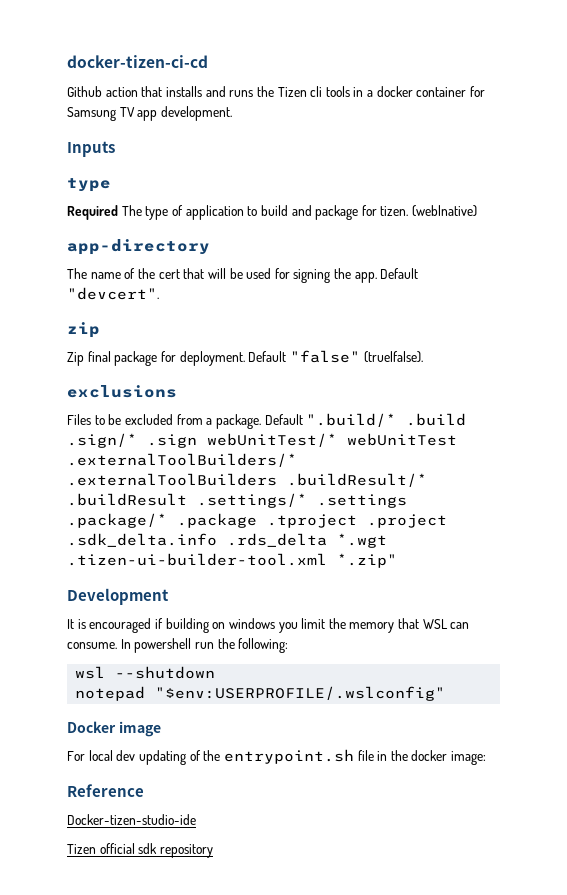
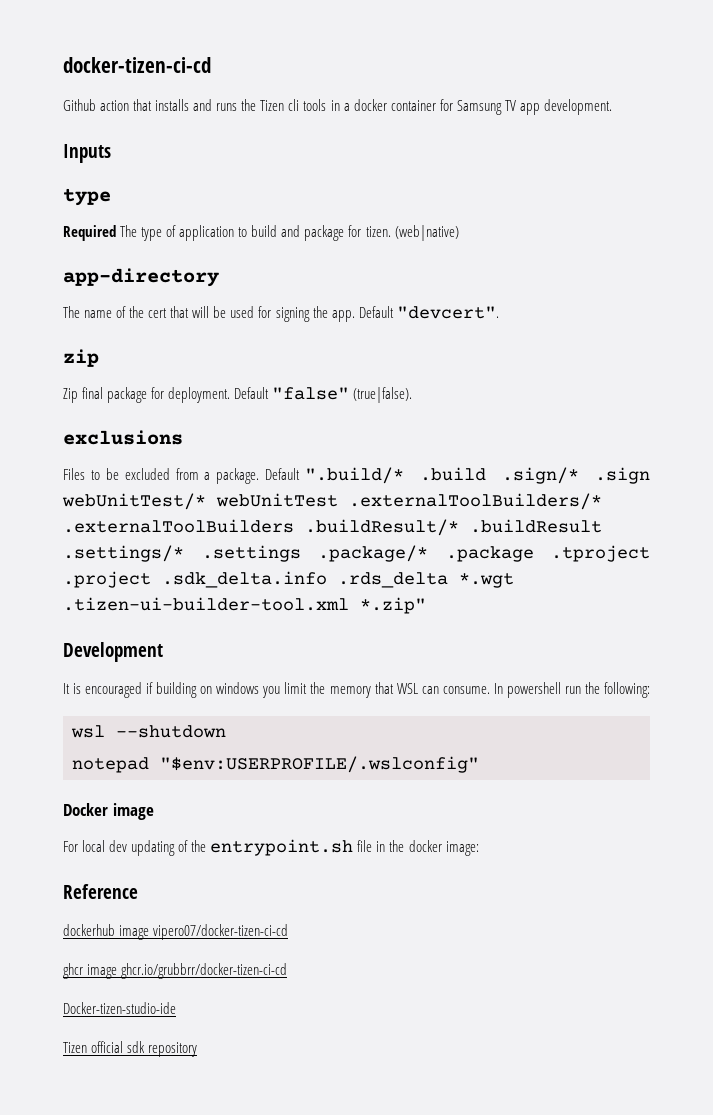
+ dockerhub image vipero07/docker-tizen-ci-cd
+ ghcr image ghcr.io/grubbrr/docker-tizen-ci-cd

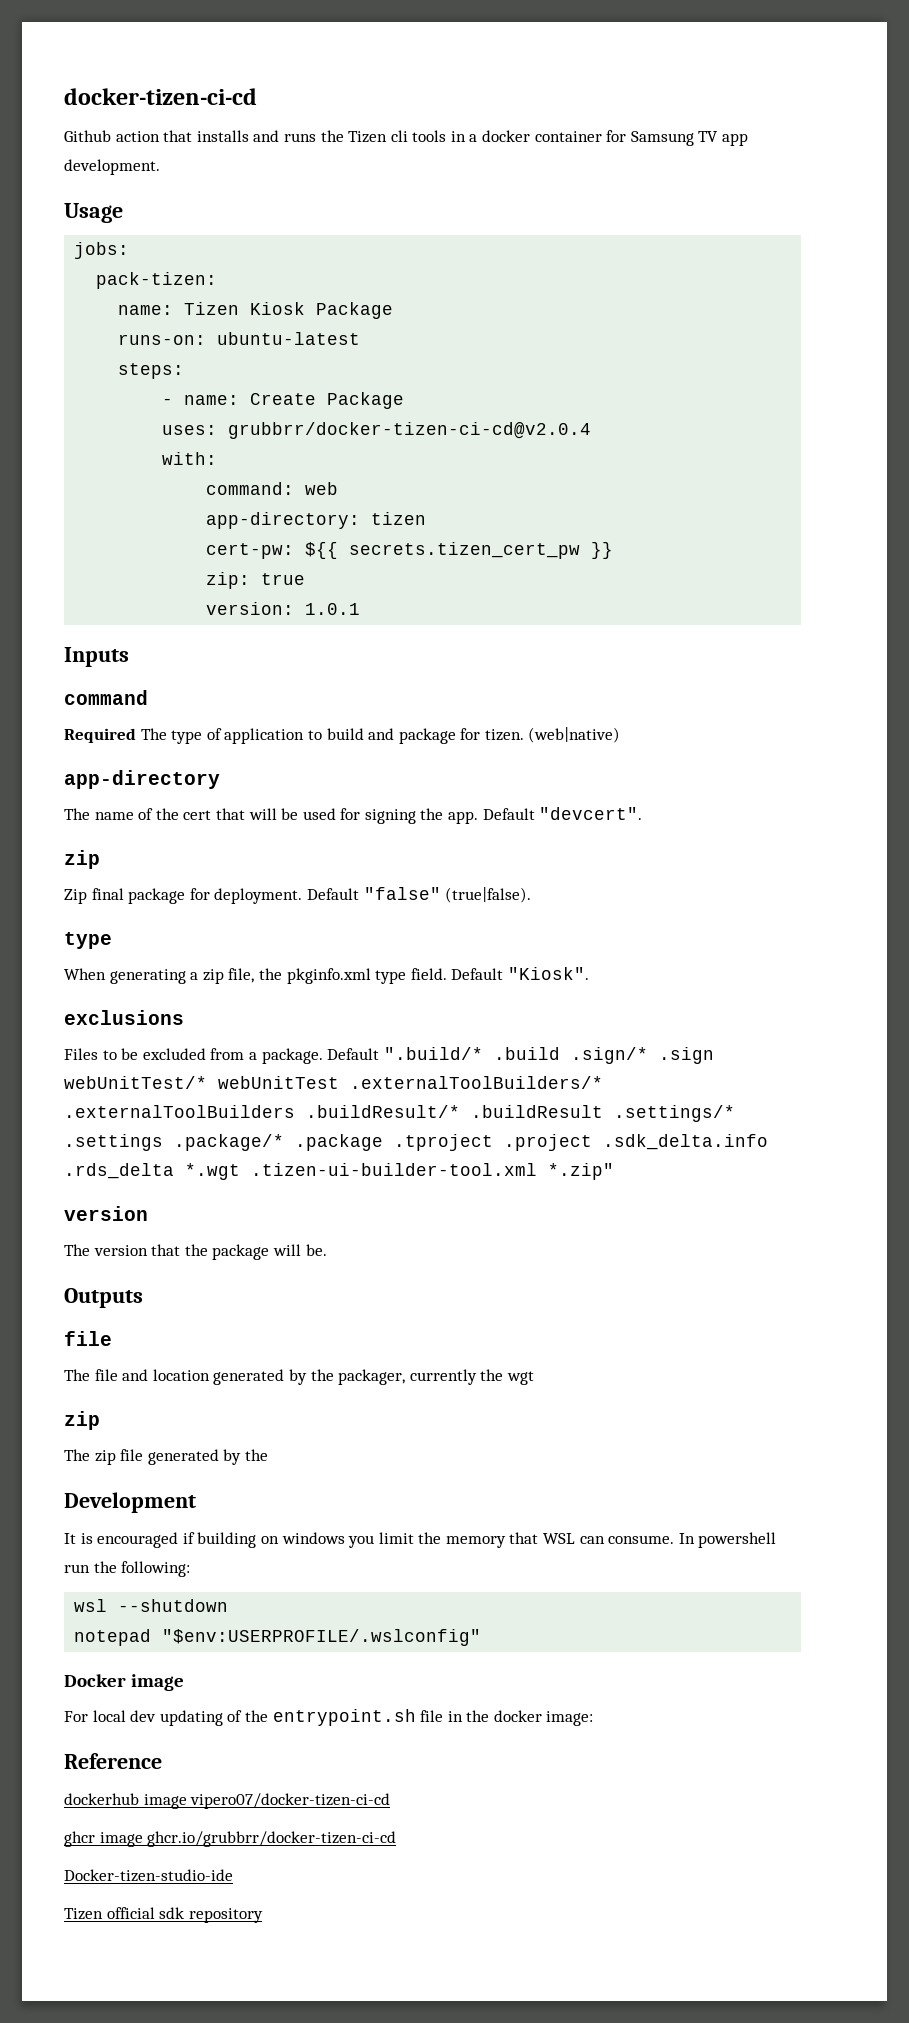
+ Usage
+ jobs:
+ pack-tizen:
+ name: Tizen Kiosk Package
+ runs-on: ubuntu-latest
+ steps:
+ - name: Create Package
+ uses: grubbrr/docker-tizen-ci-cd@v2.0.4
+ with:
+ command: web
+ app-directory: tizen
+ cert-pw: ${{ secrets.tizen_cert_pw }}
+ zip: true
+ version: 1.0.1
  Inputs
- type
+ command
  Default "false" (true|false).
+ type
+ When generating a zip file, the pkginfo.xml type field. Default "Kiosk".
  Default ".build/* .build .sign/* .sign webUnitTest/* webUnitTest .externalToolBuilders/* .externalToolBuilders .buildResult/* .buildResult .settings/* .settings .package/* .package .tproject .project .sdk_delta.info .rds_delta *.wgt .tizen-ui-builder-tool.xml *.zip"
+ version
+ The version that the package will be.
+ Outputs
+ file
+ The file and location generated by the packager, currently the wgt
+ zip
+ The zip file generated by the

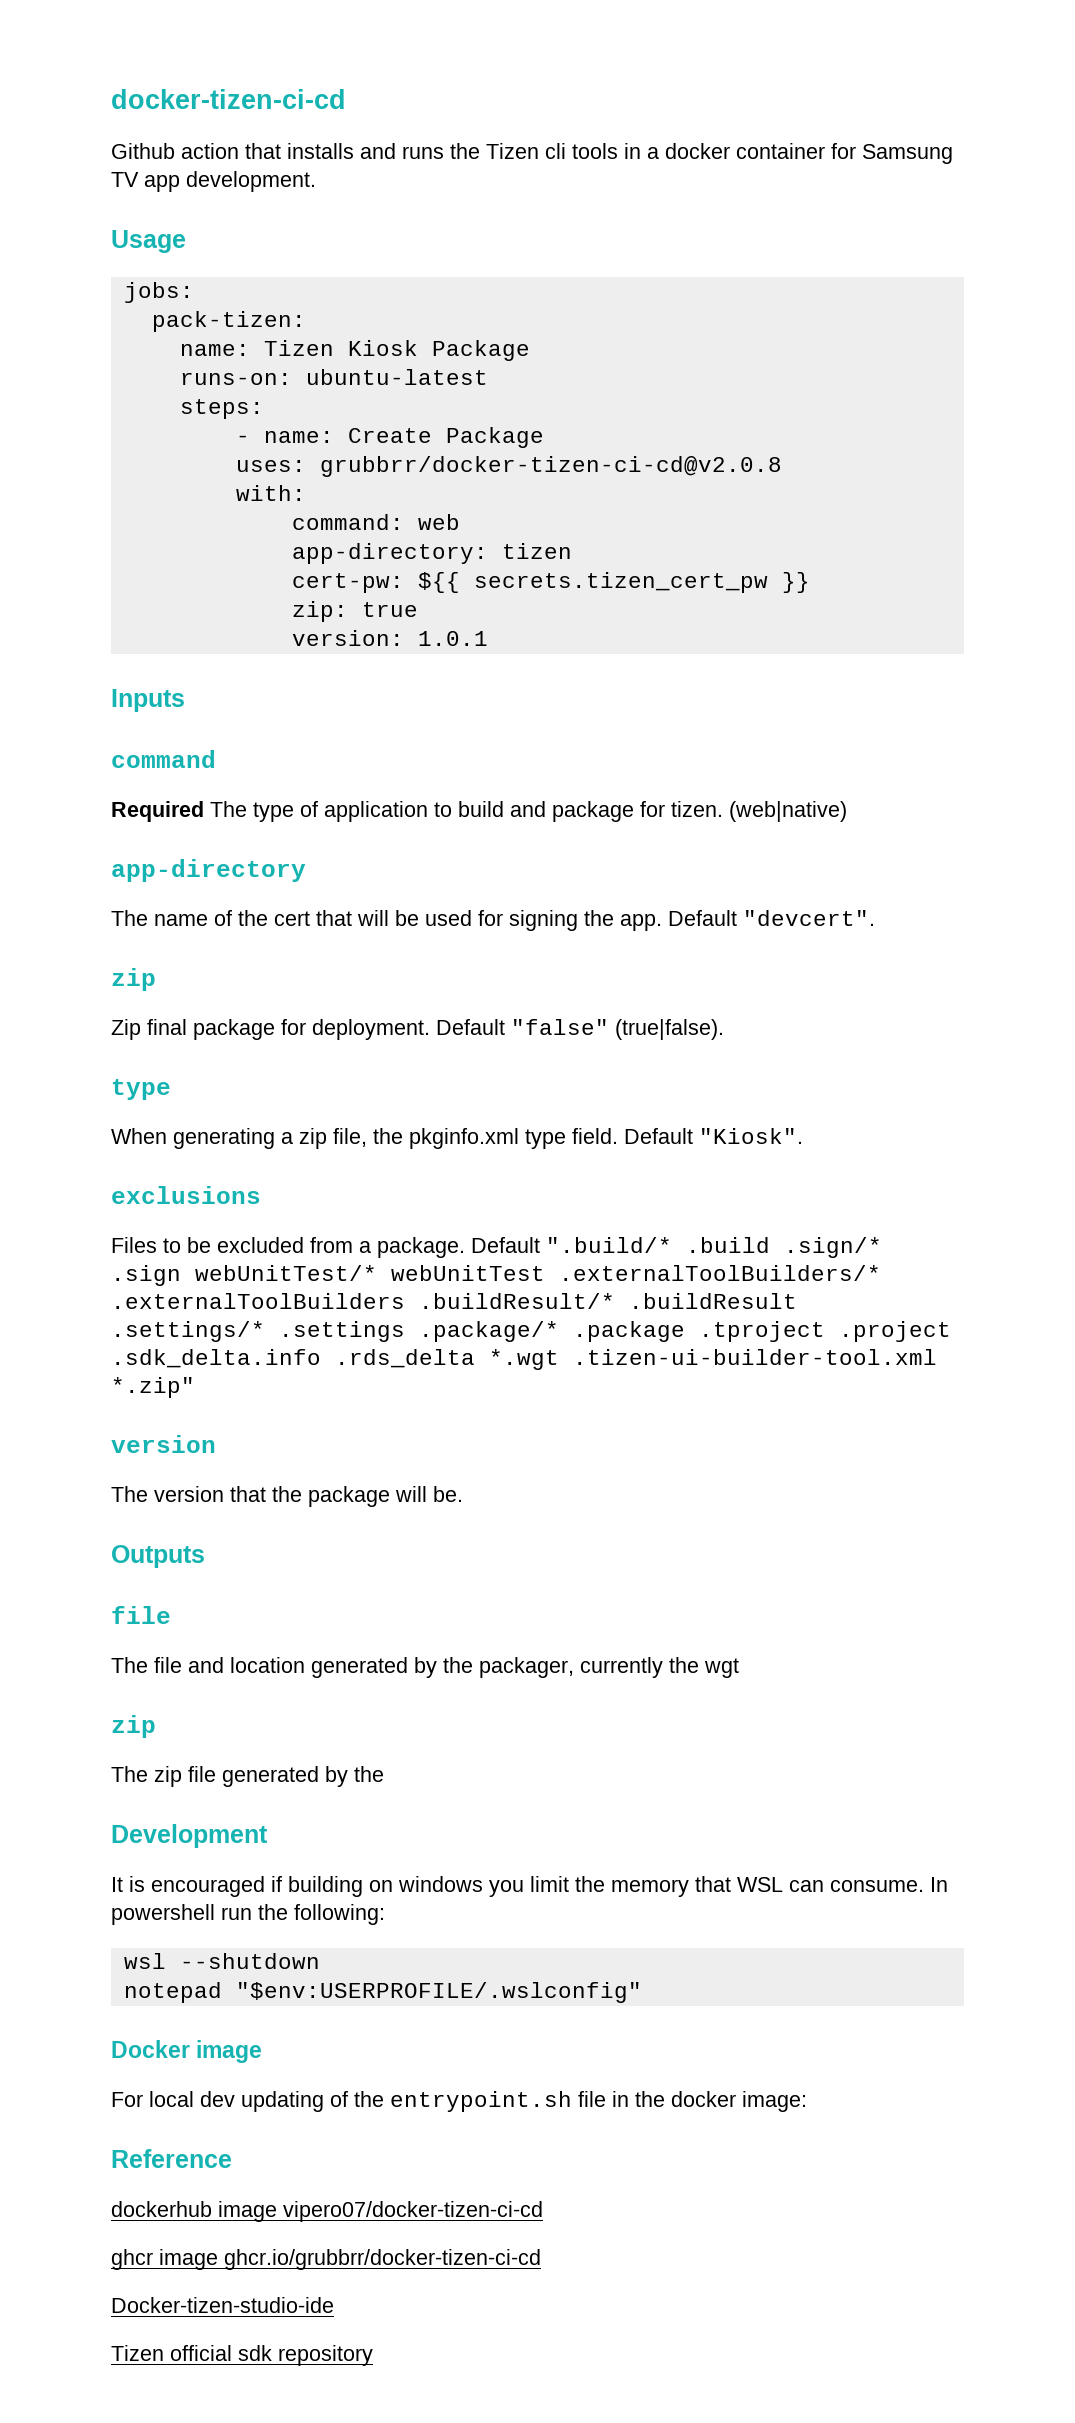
- uses: grubbrr/docker-tizen-ci-cd@v2.0.4
+ uses: grubbrr/docker-tizen-ci-cd@v2.0.8

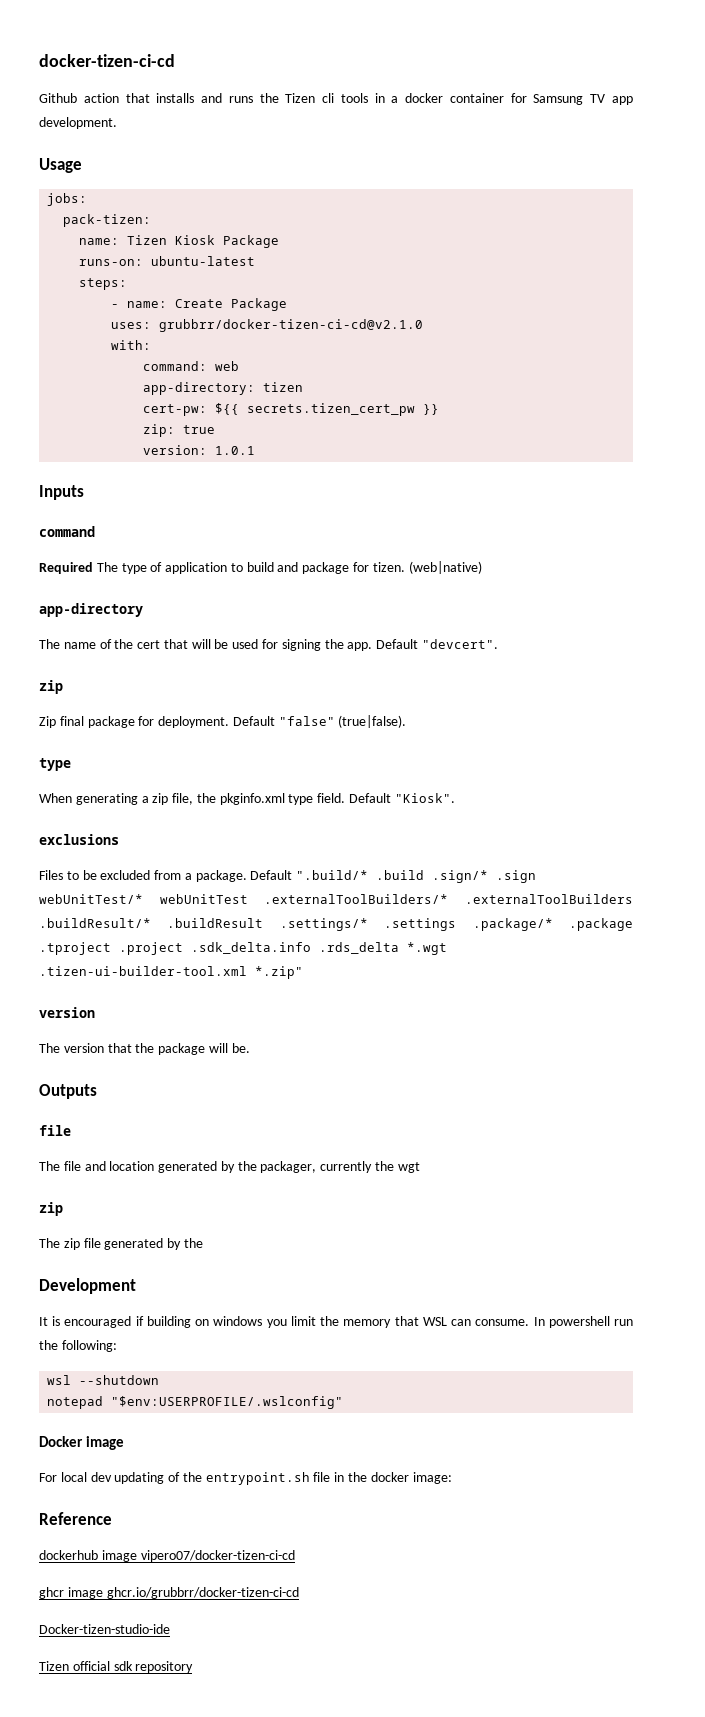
- uses: grubbrr/docker-tizen-ci-cd@v2.0.8
+ uses: grubbrr/docker-tizen-ci-cd@v2.1.0

